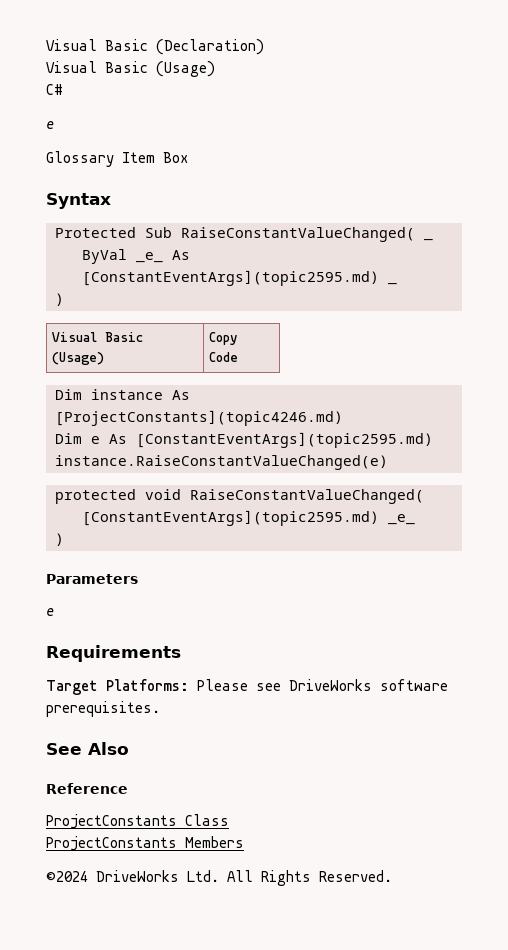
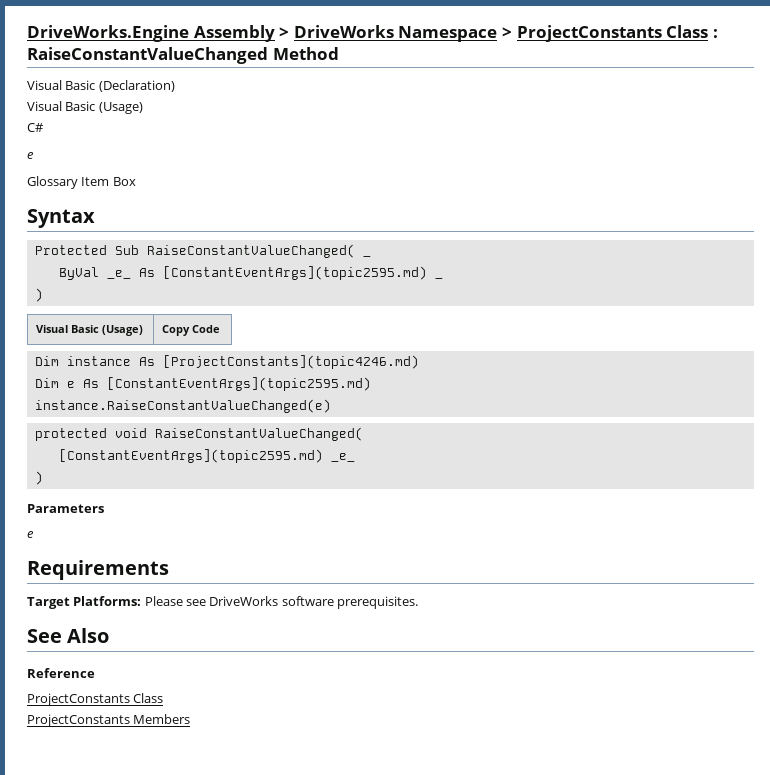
+ DriveWorks.Engine Assembly > DriveWorks Namespace > ProjectConstants Class : RaiseConstantValueChanged Method
- ©2024 DriveWorks Ltd. All Rights Reserved.

